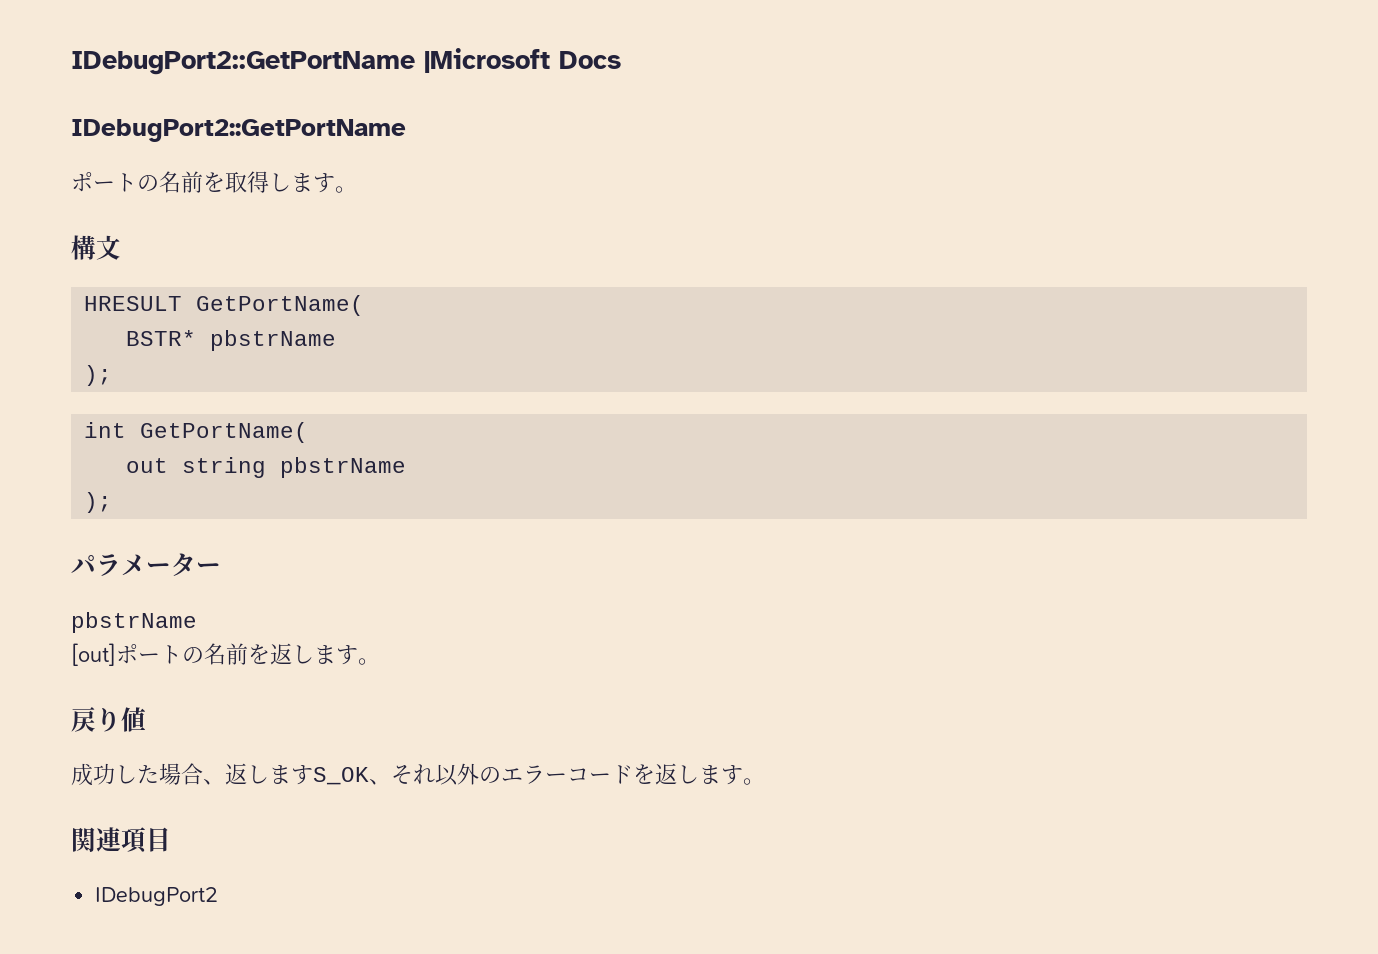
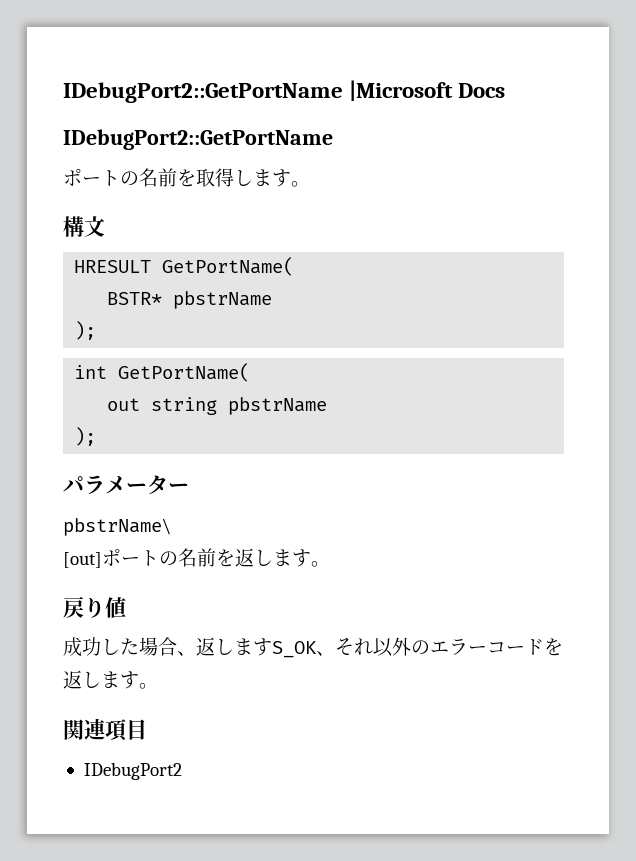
  パラメーター
- pbstrName
+ pbstrName\

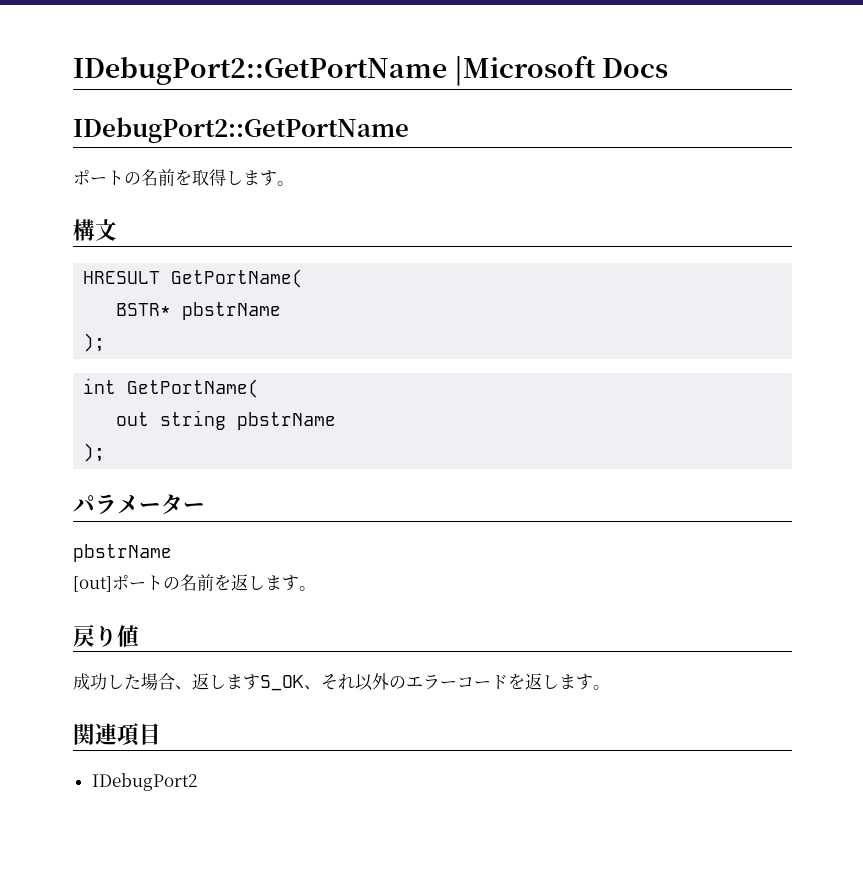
  パラメーター
- pbstrName\
+ pbstrName

